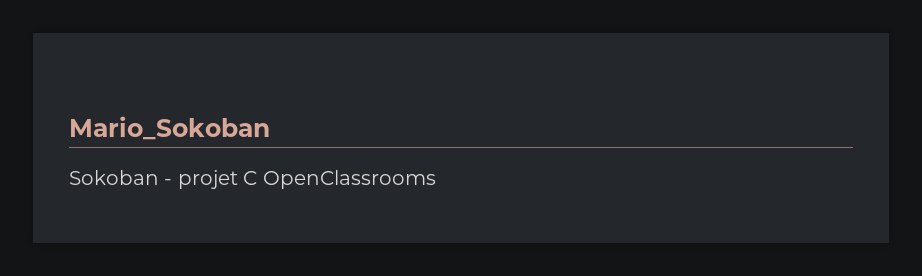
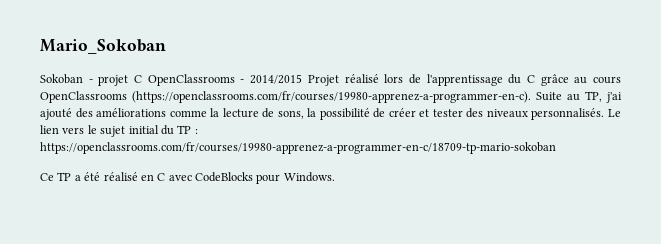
- Sokoban - projet C OpenClassrooms
+ Sokoban - projet C OpenClassrooms - 2014/2015 Projet réalisé lors de l'apprentissage du C grâce au cours OpenClassrooms (https://openclassrooms.com/fr/courses/19980-apprenez-a-programmer-en-c). Suite au TP, j'ai ajouté des améliorations comme la lecture de sons, la possibilité de créer et tester des niveaux personnalisés. Le lien vers le sujet initial du TP : https://openclassrooms.com/fr/courses/19980-apprenez-a-programmer-en-c/18709-tp-mario-sokoban
+ Ce TP a été réalisé en C avec CodeBlocks pour Windows.

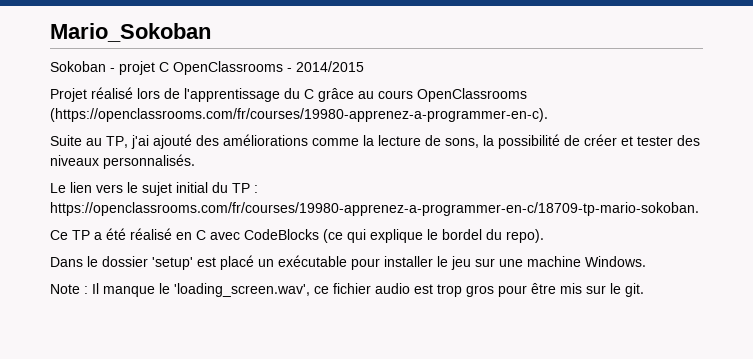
- Sokoban - projet C OpenClassrooms - 2014/2015 Projet réalisé lors de l'apprentissage du C grâce au cours OpenClassrooms (https://openclassrooms.com/fr/courses/19980-apprenez-a-programmer-en-c). Suite au TP, j'ai ajouté des améliorations comme la lecture de sons, la possibilité de créer et tester des niveaux personnalisés. Le lien vers le sujet initial du TP : https://openclassrooms.com/fr/courses/19980-apprenez-a-programmer-en-c/18709-tp-mario-sokoban
+ Sokoban - projet C OpenClassrooms - 2014/2015
+ Projet réalisé lors de l'apprentissage du C grâce au cours OpenClassrooms (https://openclassrooms.com/fr/courses/19980-apprenez-a-programmer-en-c).
+ Suite au TP, j'ai ajouté des améliorations comme la lecture de sons, la possibilité de créer et tester des niveaux personnalisés.
+ Le lien vers le sujet initial du TP : https://openclassrooms.com/fr/courses/19980-apprenez-a-programmer-en-c/18709-tp-mario-sokoban.
- Ce TP a été réalisé en C avec CodeBlocks pour Windows.
+ Ce TP a été réalisé en C avec CodeBlocks (ce qui explique le bordel du repo).
+ Dans le dossier 'setup' est placé un exécutable pour installer le jeu sur une machine Windows.
+ Note : Il manque le 'loading_screen.wav', ce fichier audio est trop gros pour être mis sur le git.

